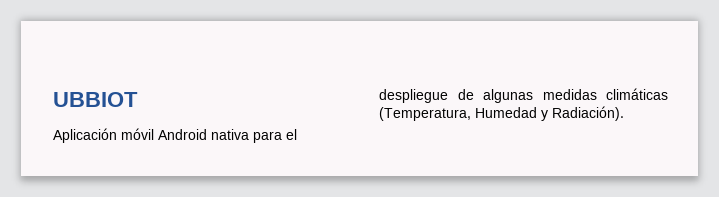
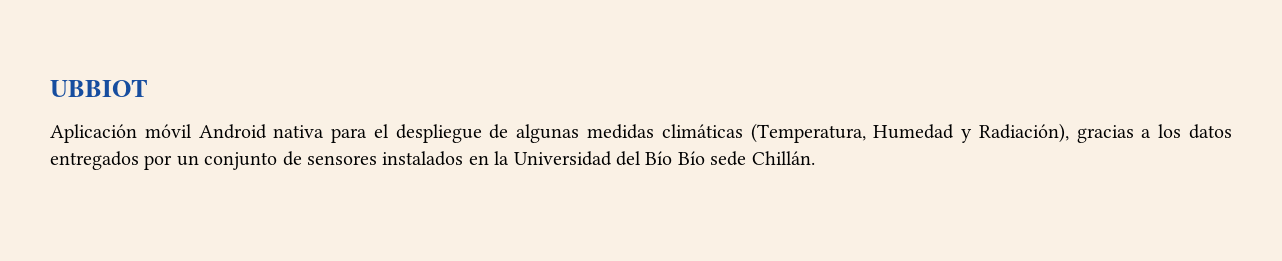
- Aplicación móvil Android nativa para el despliegue de algunas medidas climáticas (Temperatura, Humedad y Radiación).
+ Aplicación móvil Android nativa para el despliegue de algunas medidas climáticas (Temperatura, Humedad y Radiación), gracias a los datos entregados por un conjunto de sensores instalados en la Universidad del Bío Bío sede Chillán.

